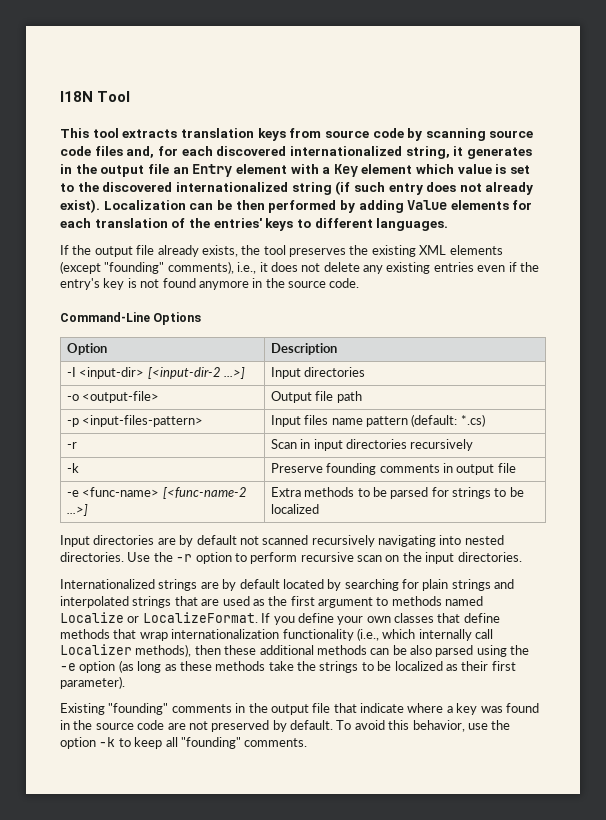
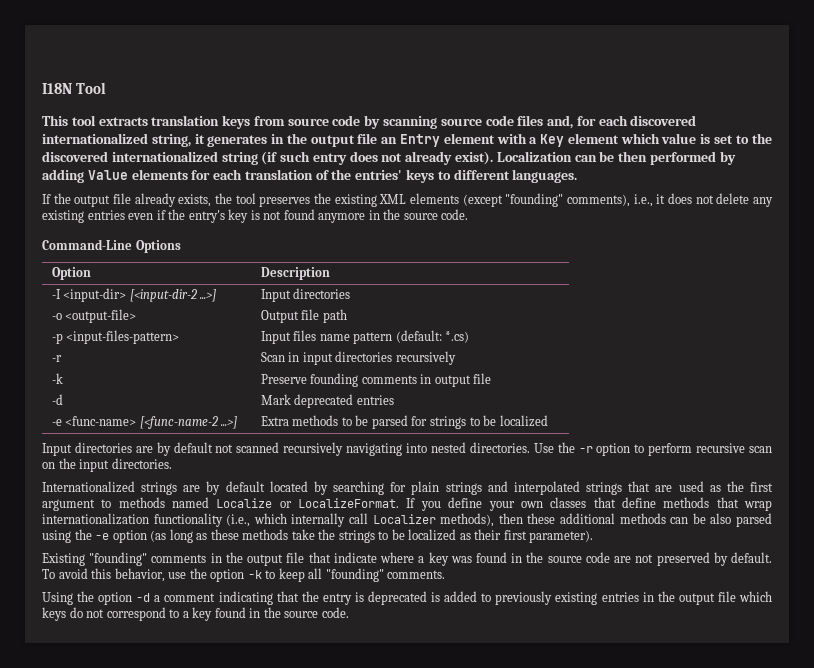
+ -d | Mark deprecated entries
+ Using the option -d a comment indicating that the entry is deprecated is added to previously existing entries in the output file which keys do not correspond to a key found in the source code.

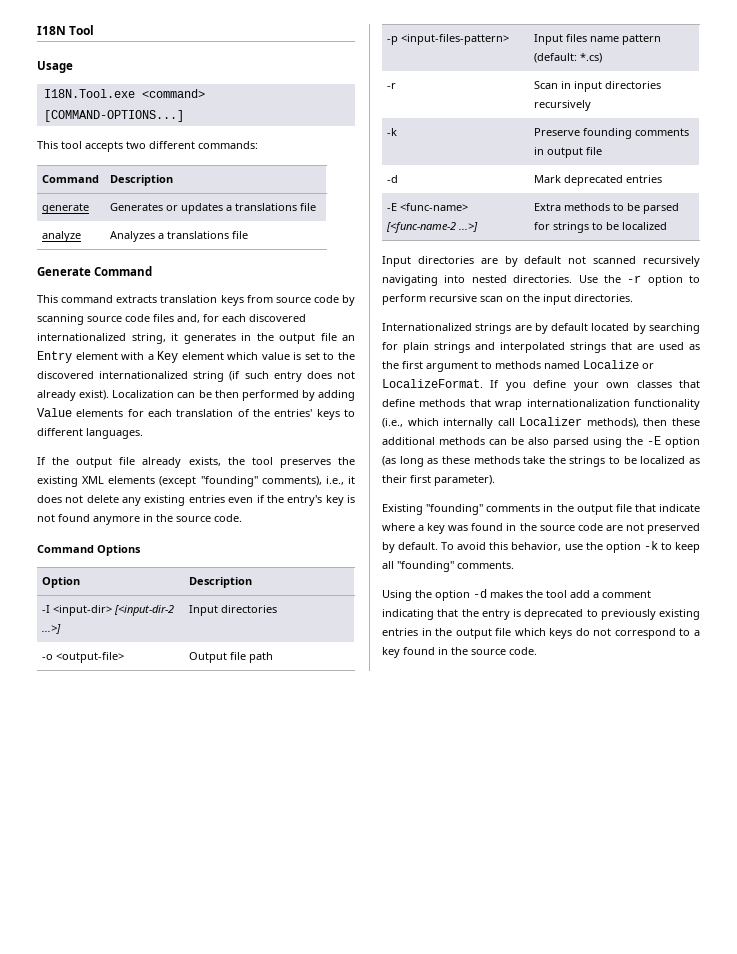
- This tool extracts translation keys from source code by scanning source code files and, for each discovered internationalized string, it generates in the output file an Entry element with a Key element which value is set to the discovered internationalized string (if such entry does not already exist).
+ Usage
+ I18N.Tool.exe <command> [COMMAND-OPTIONS...]
+ This tool accepts two different commands:
+ Command | Description
+ generate | Generates or updates a translations file
+ analyze | Analyzes a translations file
+ Generate Command
+ This command extracts translation keys from source code by scanning source code files and, for each discovered internationalized string, it generates in the output file an Entry element with a Key element which value is set to the discovered internationalized string (if such entry does not already exist).
- Command-Line Options
+ Command Options
- -e <func-name> [<func-name-2 ...>] | Extra methods to be parsed for strings to be localized
+ -E <func-name> [<func-name-2 ...>] | Extra methods to be parsed for strings to be localized
- If you define your own classes that define methods that wrap internationalization functionality (i.e., which internally call Localizer methods), then these additional methods can be also parsed using the -e option (as long as these methods take the strings to be localized as their first parameter).
+ If you define your own classes that define methods that wrap internationalization functionality (i.e., which internally call Localizer methods), then these additional methods can be also parsed using the -E option (as long as these methods take the strings to be localized as their first parameter).
- Using the option -d a comment indicating that the entry is deprecated is added to previously existing entries in the output file which keys do not correspond to a key found in the source code.
+ Using the option -d makes the tool add a comment indicating that the entry is deprecated to previously existing entries in the output file which keys do not correspond to a key found in the source code.

